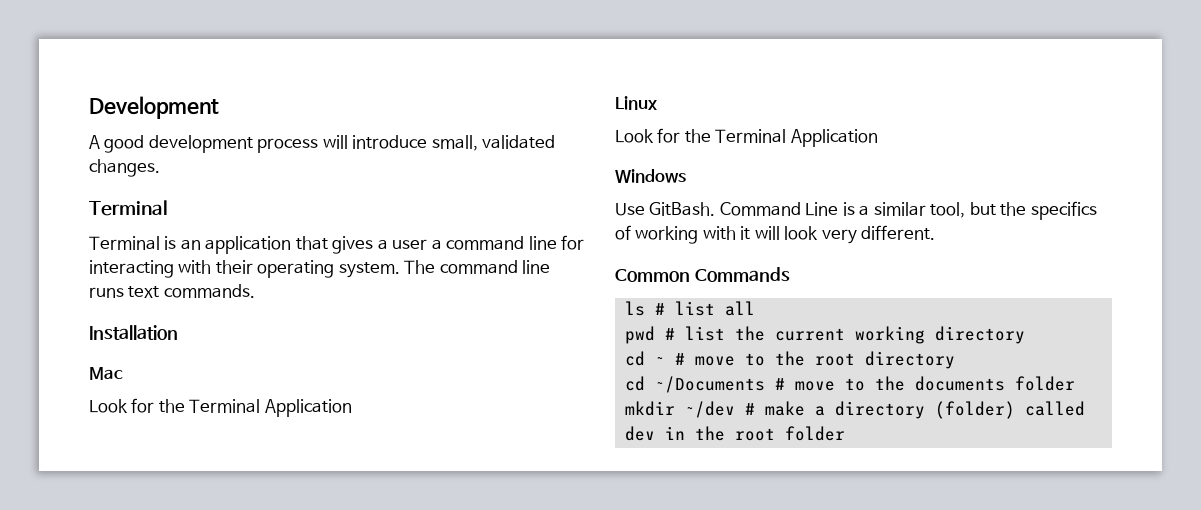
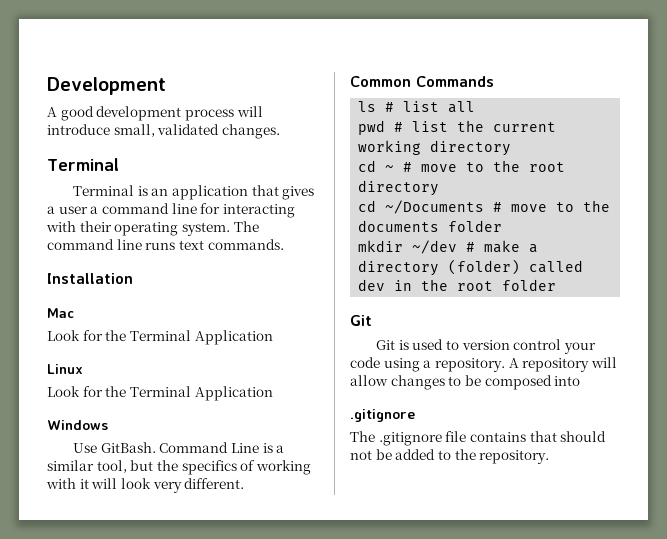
  mkdir ~/dev # make a directory (folder) called dev in the root folder
+ Git
+ Git is used to version control your code using a repository. A repository will allow changes to be composed into
+ .gitignore
+ The .gitignore file contains that should not be added to the repository.

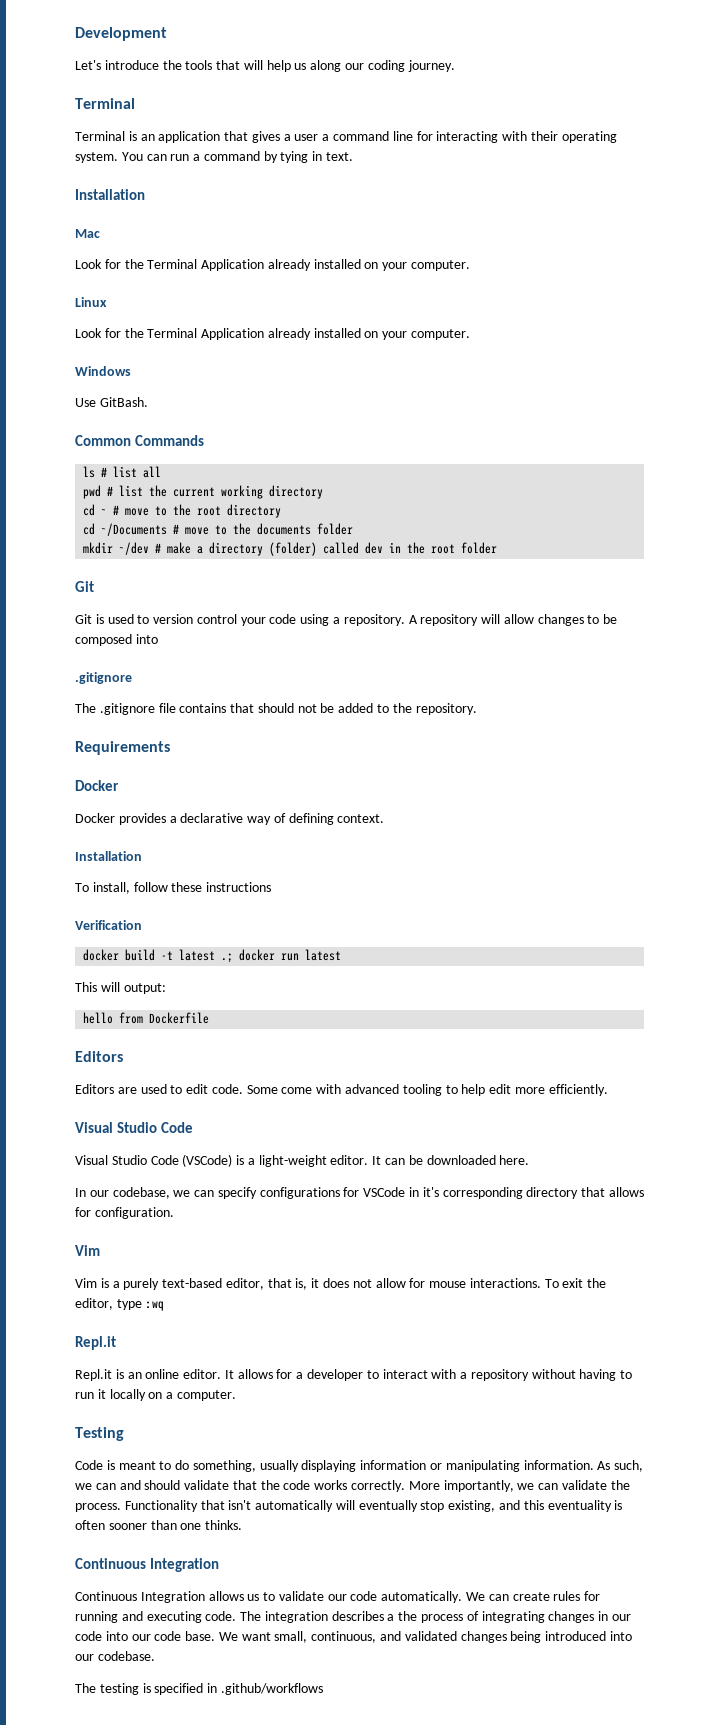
- A good development process will introduce small, validated changes.
+ Let's introduce the tools that will help us along our coding journey.
- The command line runs text commands.
+ You can run a command by tying in text.
  Mac
- Look for the Terminal Application
+ Look for the Terminal Application already installed on your computer.
  Linux
- Look for the Terminal Application
+ Look for the Terminal Application already installed on your computer.
  Windows
- Use GitBash. Command Line is a similar tool, but the specifics of working with it will look very different.
+ Use GitBash.
+ Requirements
+ Docker
+ Docker provides a declarative way of defining context.
+ Installation
+ To install, follow these instructions
+ Verification
+ docker build -t latest .; docker run latest
+ This will output:
+ hello from Dockerfile
+ Editors
+ Editors are used to edit code. Some come with advanced tooling to help edit more efficiently.
+ Visual Studio Code
+ Visual Studio Code (VSCode) is a light-weight editor. It can be downloaded here.
+ In our codebase, we can specify configurations for VSCode in it's corresponding directory that allows for configuration.
+ Vim
+ Vim is a purely text-based editor, that is, it does not allow for mouse interactions. To exit the editor, type :wq
+ Repl.it
+ Repl.it is an online editor. It allows for a developer to interact with a repository without having to run it locally on a computer.
+ Testing
+ Code is meant to do something, usually displaying information or manipulating information. As such, we can and should validate that the code works correctly. More importantly, we can validate the process. Functionality that isn't automatically will eventually stop existing, and this eventuality is often sooner than one thinks.
+ Continuous Integration
+ Continuous Integration allows us to validate our code automatically. We can create rules for running and executing code. The integration describes a the process of integrating changes in our code into our code base. We want small, continuous, and validated changes being introduced into our codebase.
+ The testing is specified in .github/workflows

